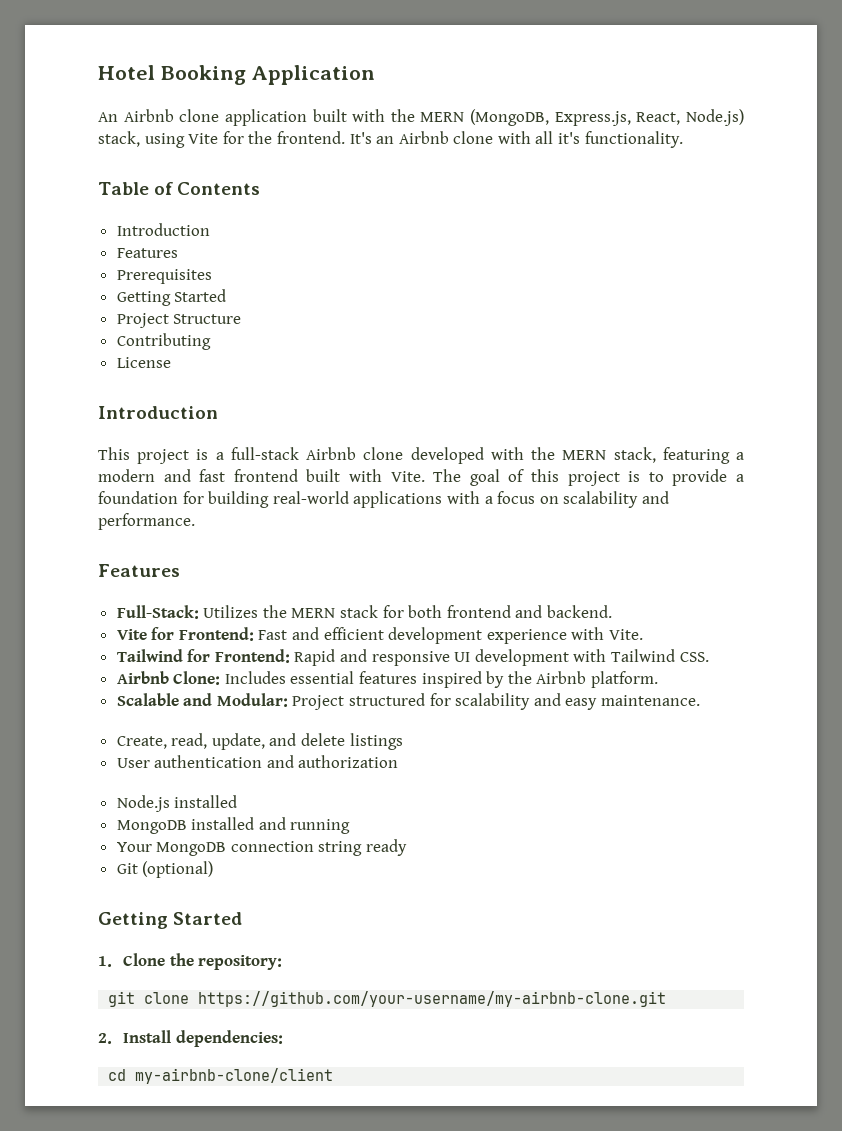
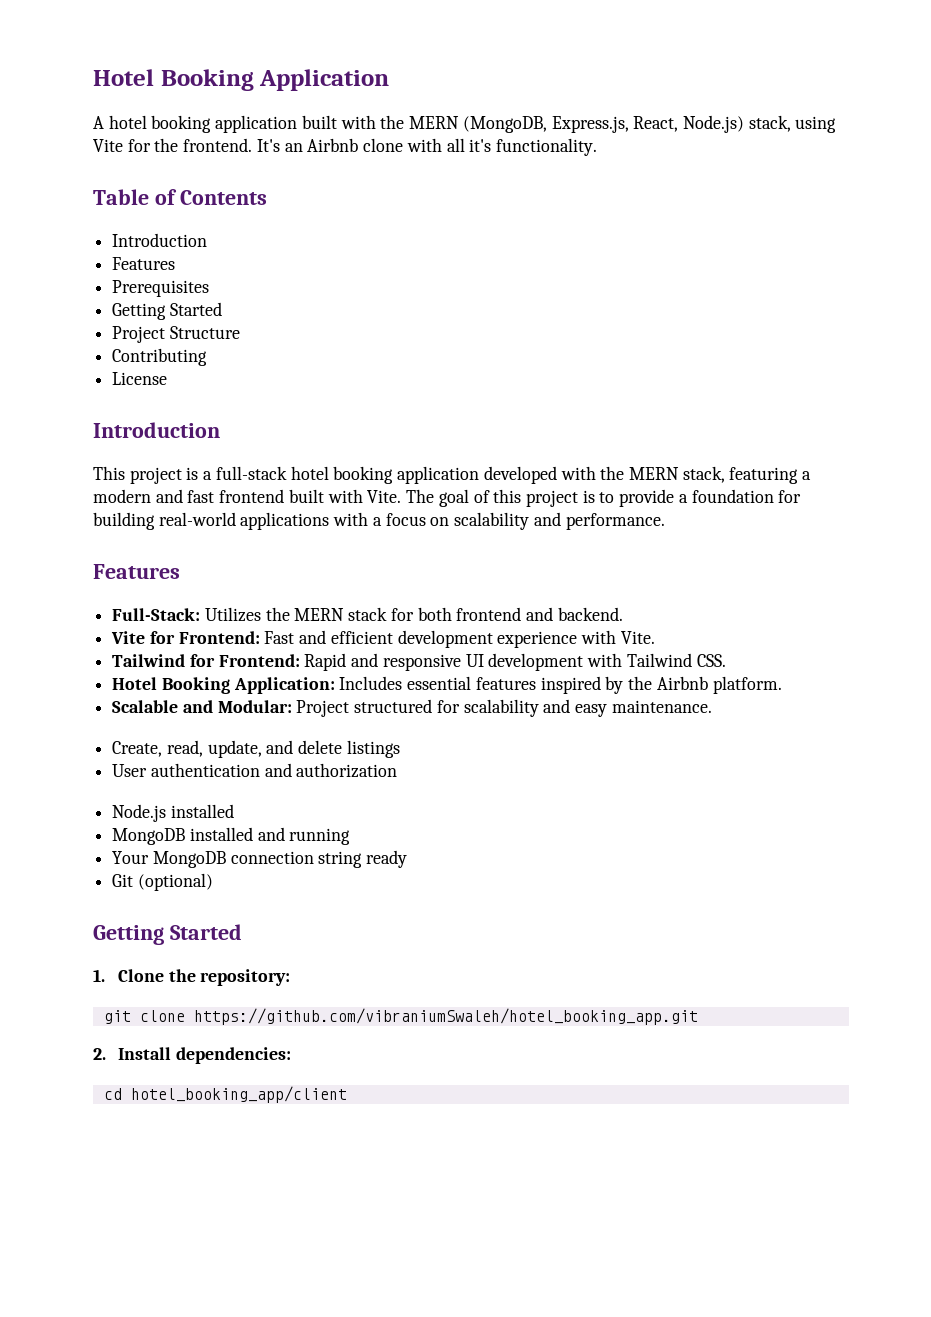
- An Airbnb clone application built with the MERN (MongoDB, Express.js, React, Node.js) stack, using Vite for the frontend.
+ A hotel booking application built with the MERN (MongoDB, Express.js, React, Node.js) stack, using Vite for the frontend.
- This project is a full-stack Airbnb clone developed with the MERN stack, featuring a modern and fast frontend built with Vite.
+ This project is a full-stack hotel booking application developed with the MERN stack, featuring a modern and fast frontend built with Vite.
- Airbnb Clone: Includes essential features inspired by the Airbnb platform.
+ Hotel Booking Application: Includes essential features inspired by the Airbnb platform.
- git clone https://github.com/your-username/my-airbnb-clone.git
+ git clone https://github.com/vibraniumSwaleh/hotel_booking_app.git
- cd my-airbnb-clone/client
+ cd hotel_booking_app/client

